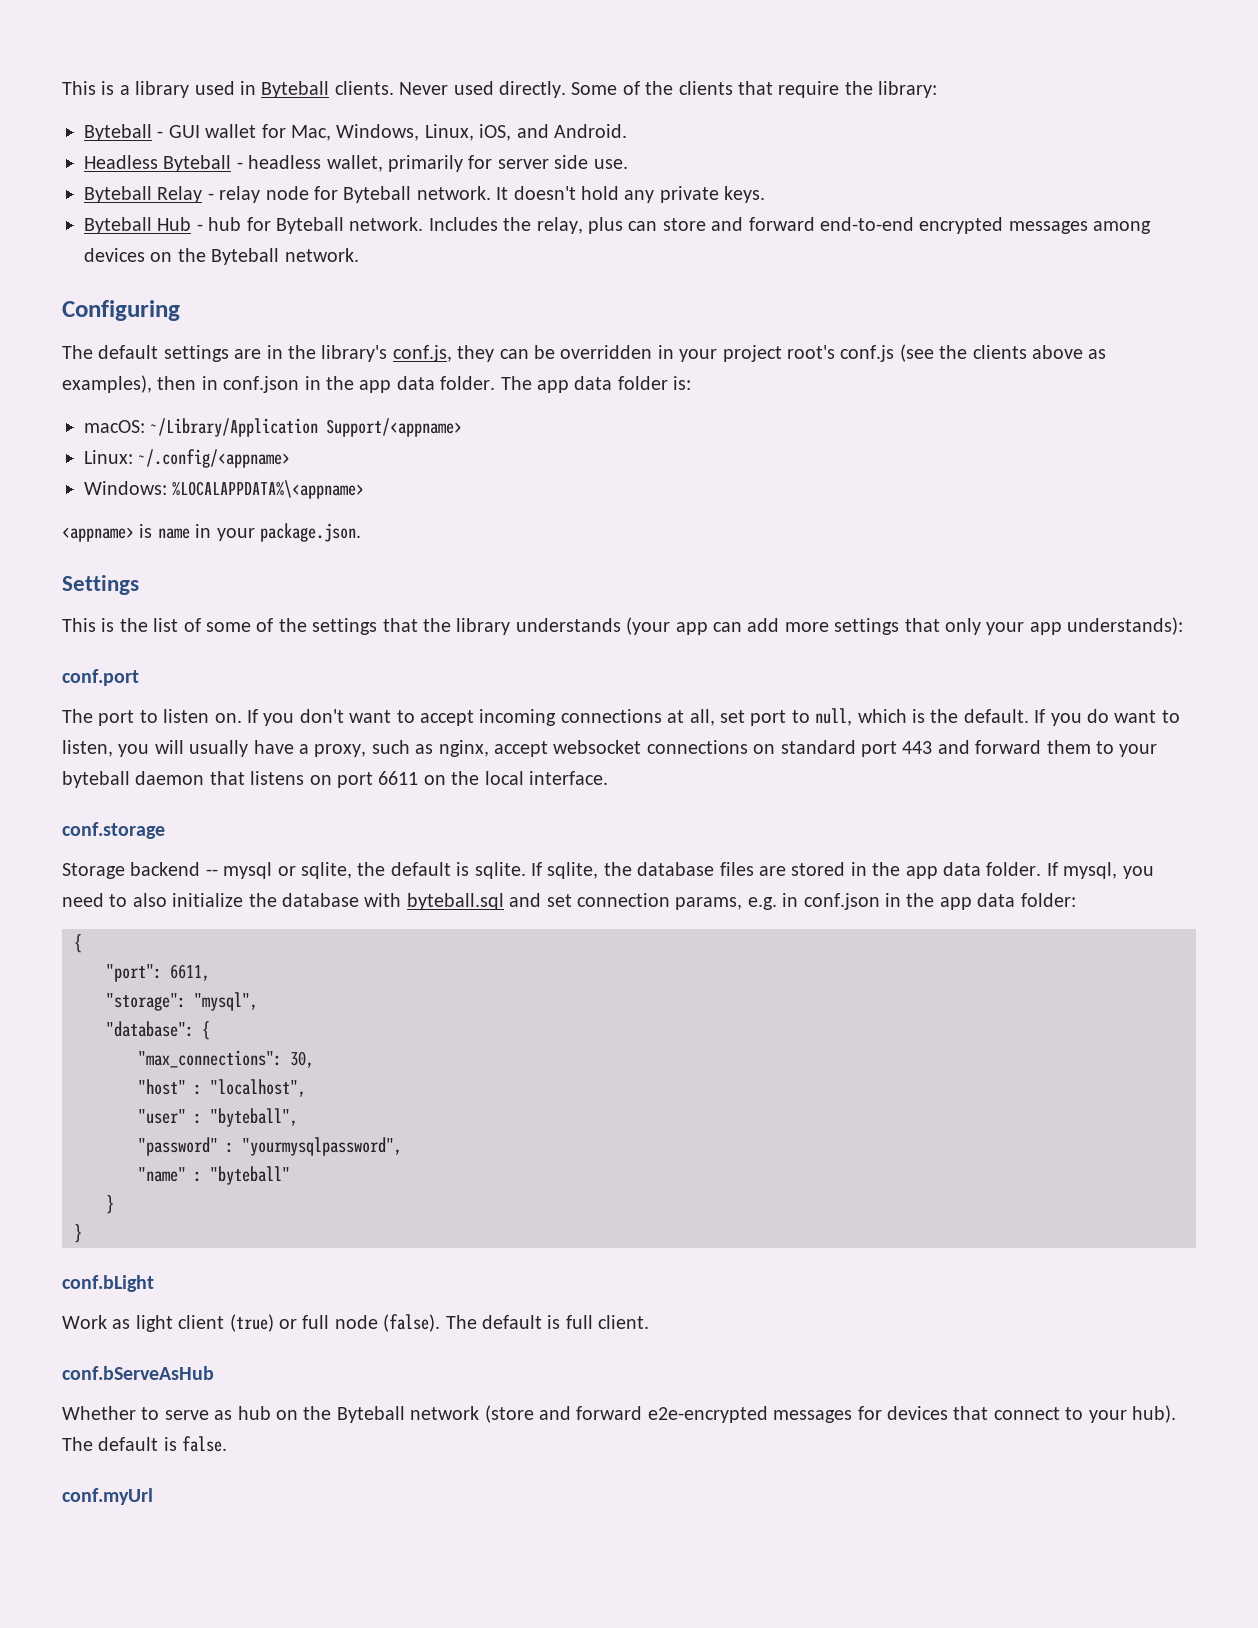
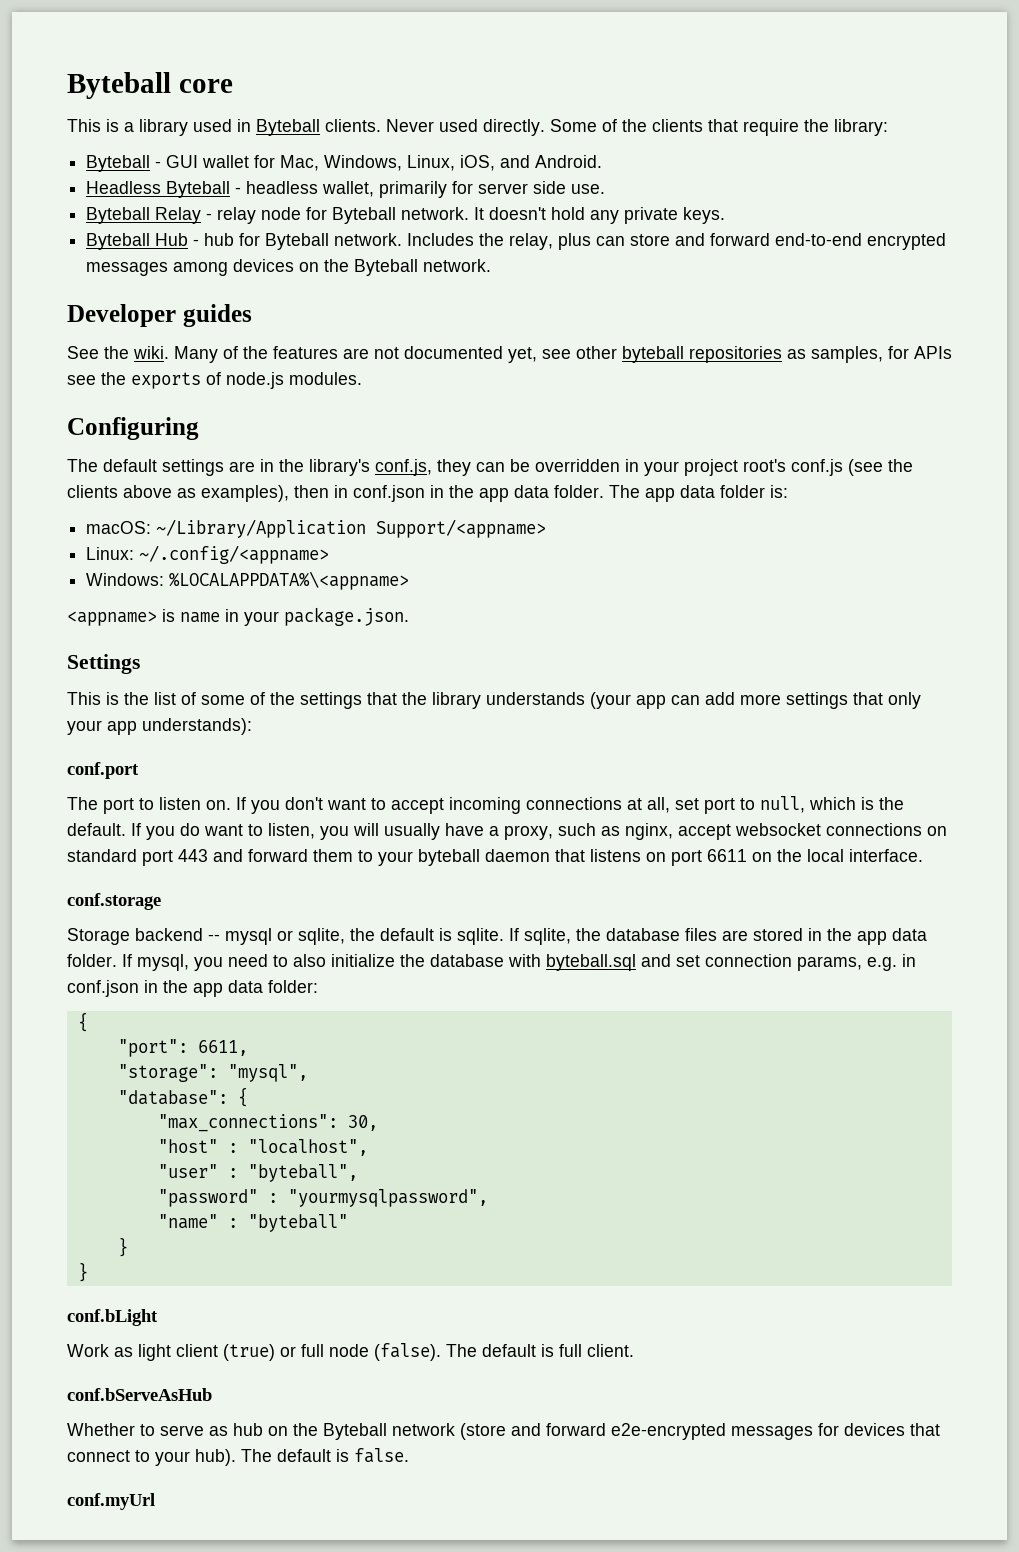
+ Byteball core
+ Developer guides
+ See the wiki. Many of the features are not documented yet, see other byteball repositories as samples, for APIs see the exports of node.js modules.

